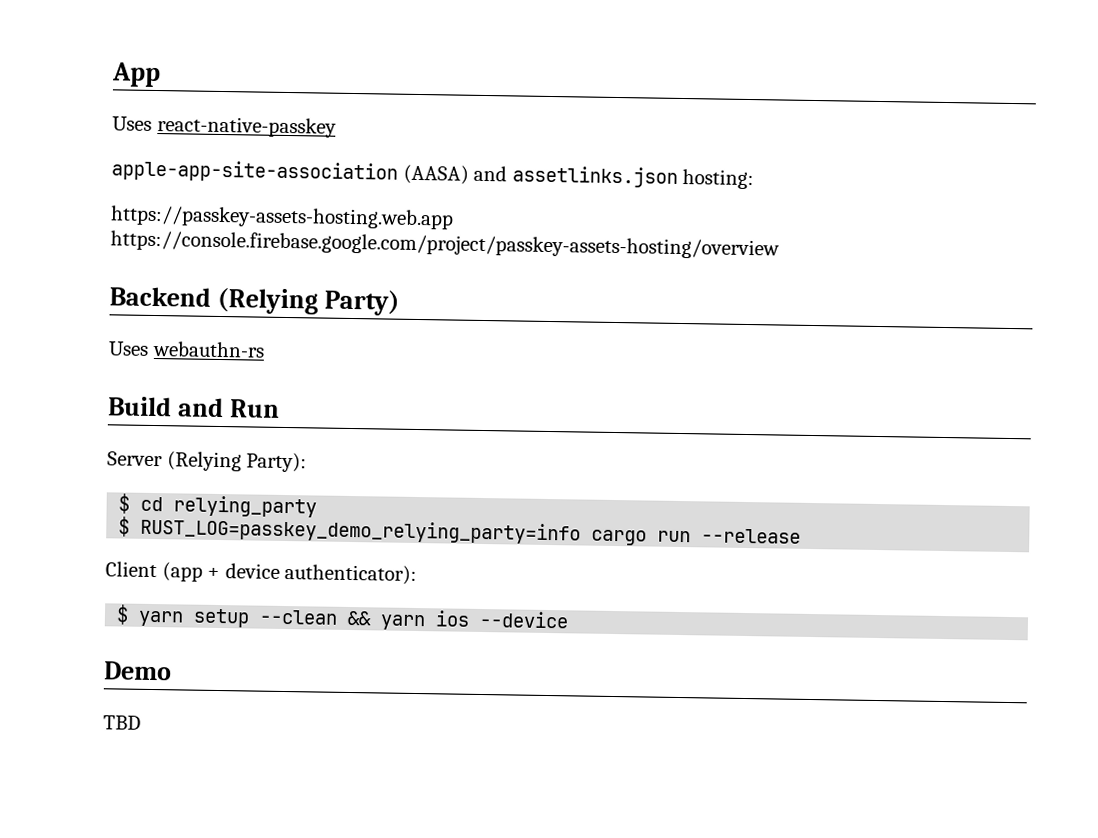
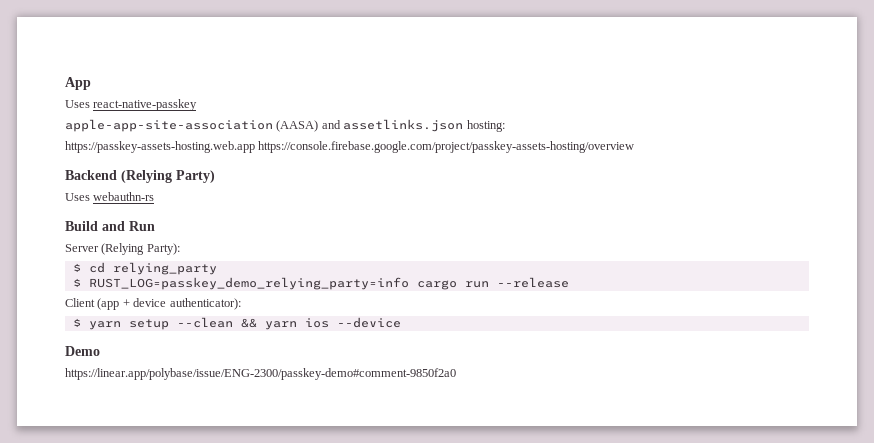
- TBD
+ https://linear.app/polybase/issue/ENG-2300/passkey-demo#comment-9850f2a0

